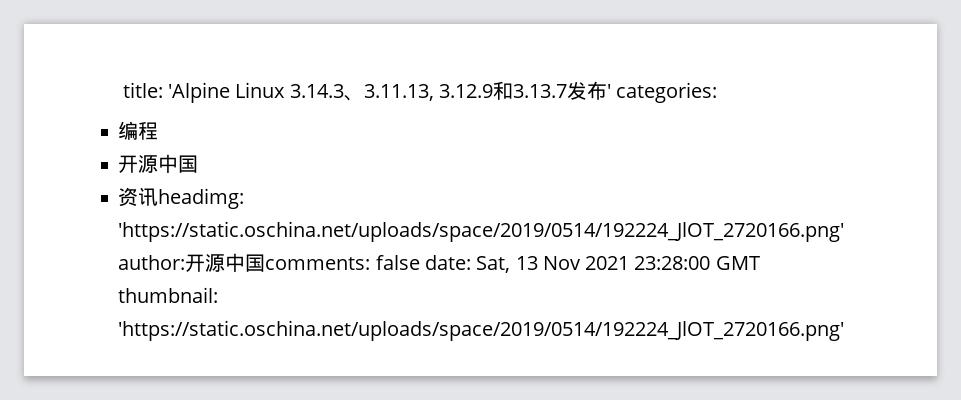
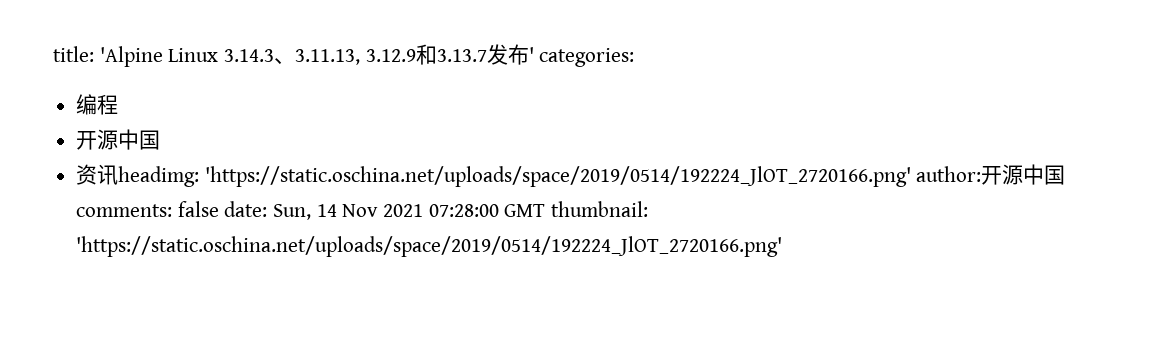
- 资讯headimg: 'https://static.oschina.net/uploads/space/2019/0514/192224_JlOT_2720166.png' author:开源中国comments: false date: Sat, 13 Nov 2021 23:28:00 GMT thumbnail: 'https://static.oschina.net/uploads/space/2019/0514/192224_JlOT_2720166.png'
+ 资讯headimg: 'https://static.oschina.net/uploads/space/2019/0514/192224_JlOT_2720166.png' author:开源中国comments: false date: Sun, 14 Nov 2021 07:28:00 GMT thumbnail: 'https://static.oschina.net/uploads/space/2019/0514/192224_JlOT_2720166.png'

